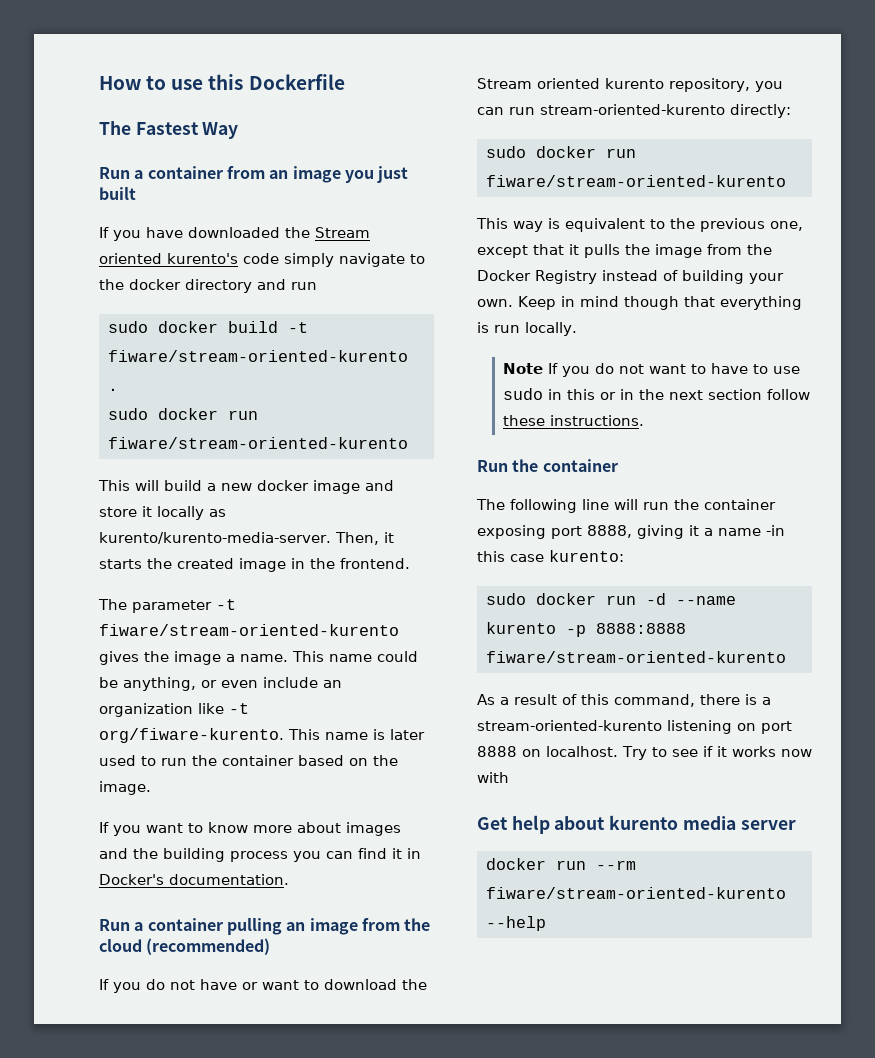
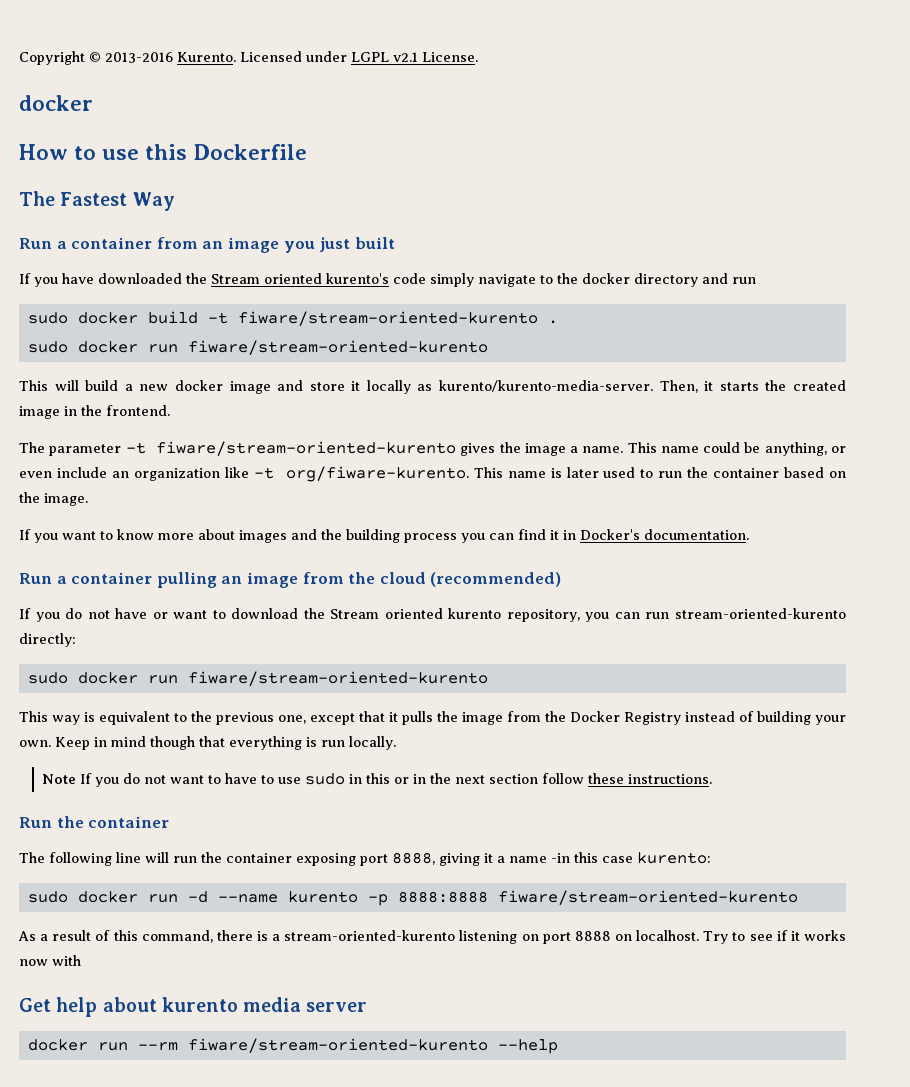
+ Copyright © 2013-2016 Kurento. Licensed under LGPL v2.1 License.
+ docker

